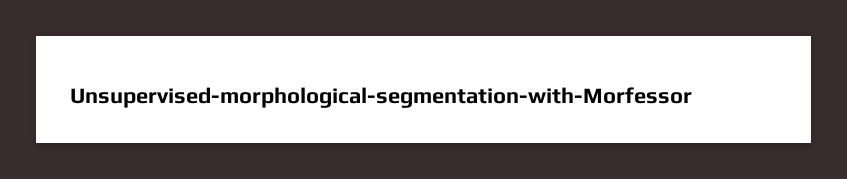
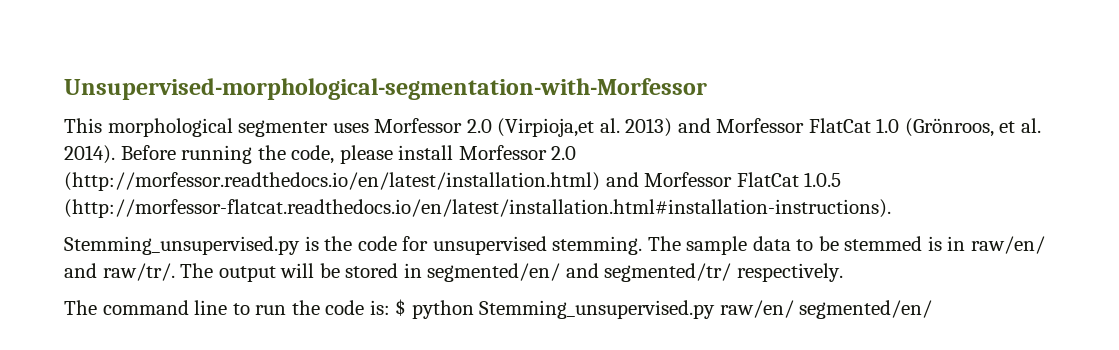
+ This morphological segmenter uses Morfessor 2.0 (Virpioja,et al. 2013) and Morfessor FlatCat 1.0 (Grönroos, et al. 2014). Before running the code, please install Morfessor 2.0 (http://morfessor.readthedocs.io/en/latest/installation.html) and Morfessor FlatCat 1.0.5 (http://morfessor-flatcat.readthedocs.io/en/latest/installation.html#installation-instructions).
+ Stemming_unsupervised.py is the code for unsupervised stemming. The sample data to be stemmed is in raw/en/ and raw/tr/. The output will be stored in segmented/en/ and segmented/tr/ respectively.
+ The command line to run the code is: $ python Stemming_unsupervised.py raw/en/ segmented/en/

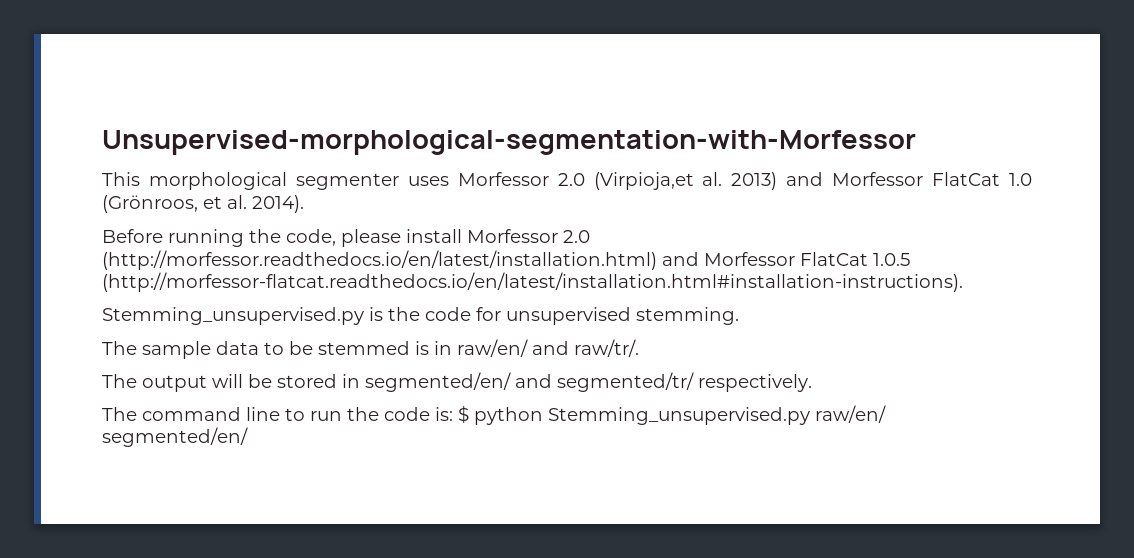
- This morphological segmenter uses Morfessor 2.0 (Virpioja,et al. 2013) and Morfessor FlatCat 1.0 (Grönroos, et al. 2014). Before running the code, please install Morfessor 2.0 (http://morfessor.readthedocs.io/en/latest/installation.html) and Morfessor FlatCat 1.0.5 (http://morfessor-flatcat.readthedocs.io/en/latest/installation.html#installation-instructions).
+ This morphological segmenter uses Morfessor 2.0 (Virpioja,et al. 2013) and Morfessor FlatCat 1.0 (Grönroos, et al. 2014).
+ Before running the code, please install Morfessor 2.0 (http://morfessor.readthedocs.io/en/latest/installation.html) and Morfessor FlatCat 1.0.5 (http://morfessor-flatcat.readthedocs.io/en/latest/installation.html#installation-instructions).
- Stemming_unsupervised.py is the code for unsupervised stemming. The sample data to be stemmed is in raw/en/ and raw/tr/. The output will be stored in segmented/en/ and segmented/tr/ respectively.
+ Stemming_unsupervised.py is the code for unsupervised stemming.
+ The sample data to be stemmed is in raw/en/ and raw/tr/.
+ The output will be stored in segmented/en/ and segmented/tr/ respectively.

